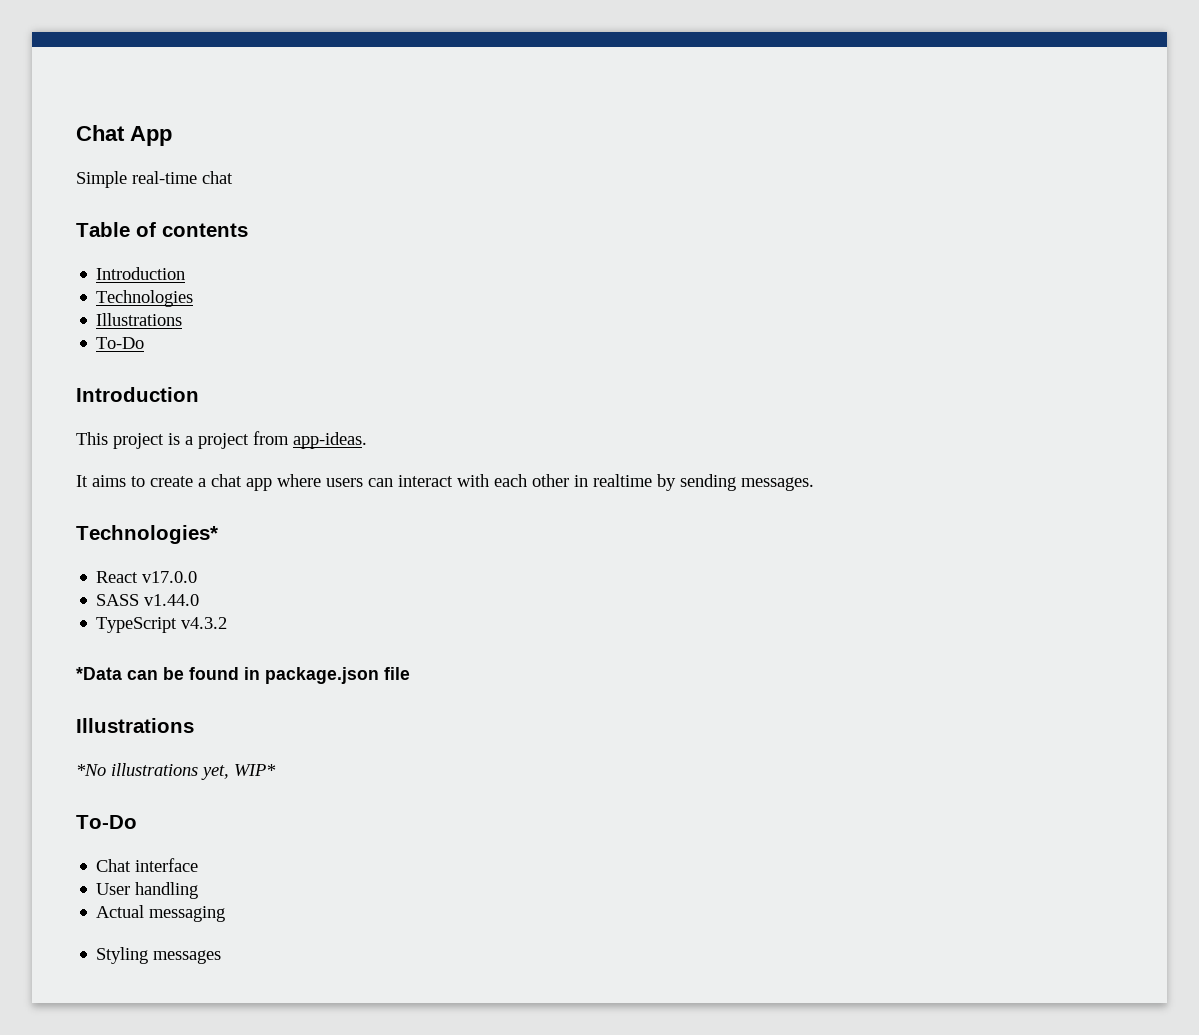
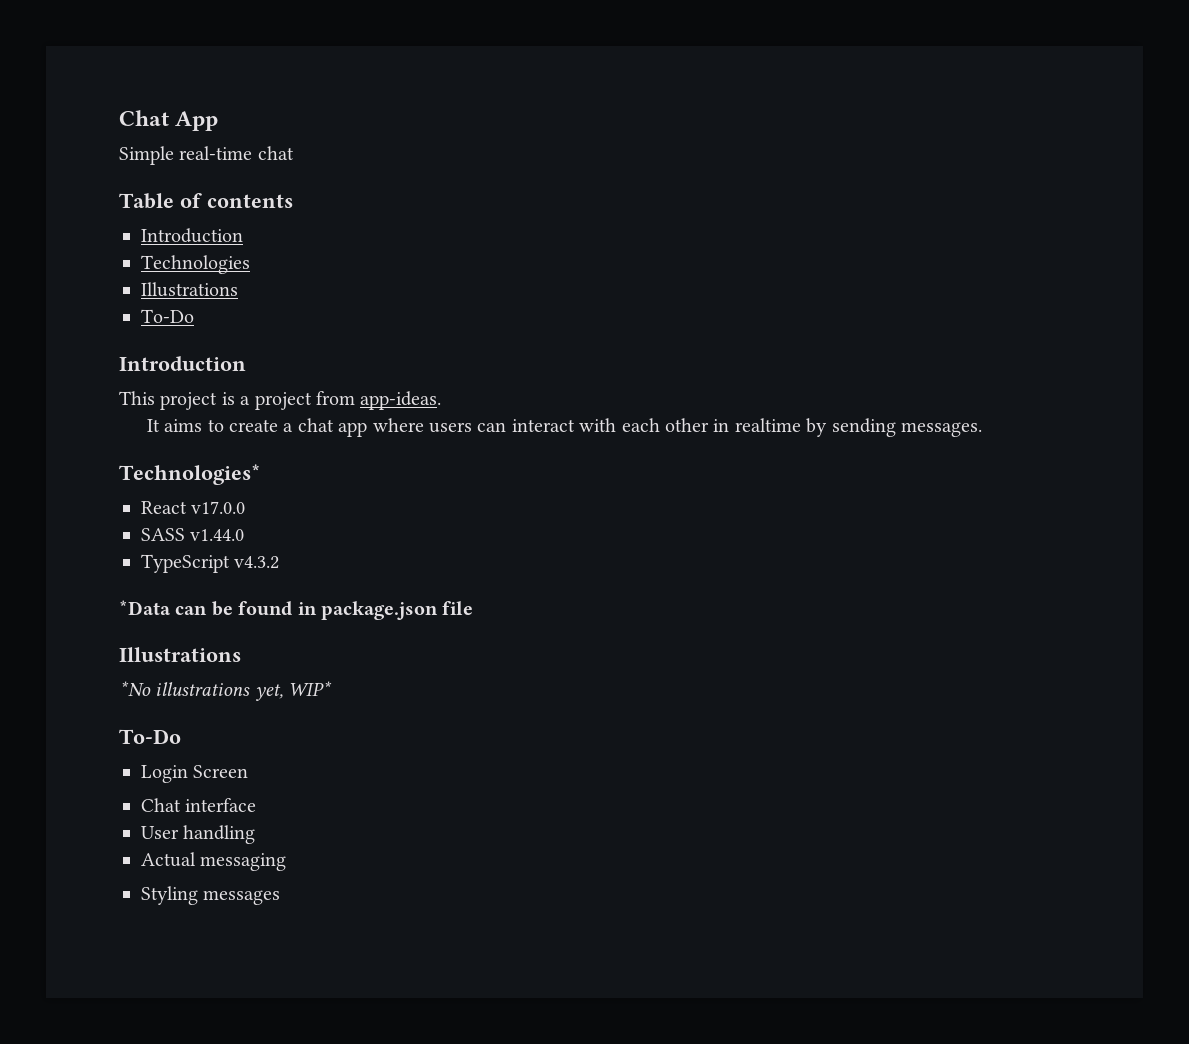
+ Login Screen

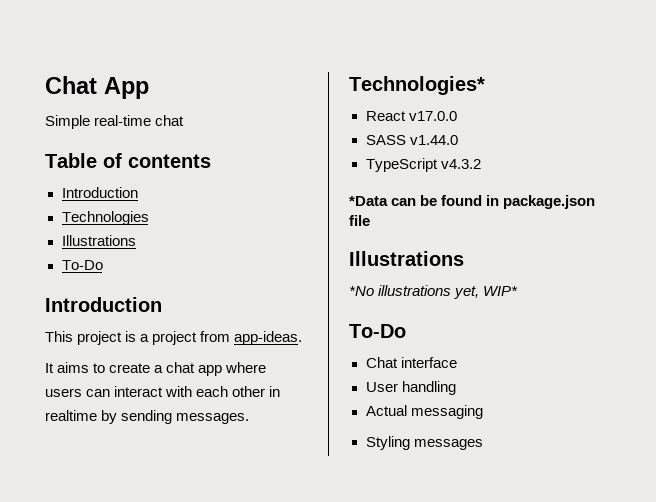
- Login Screen

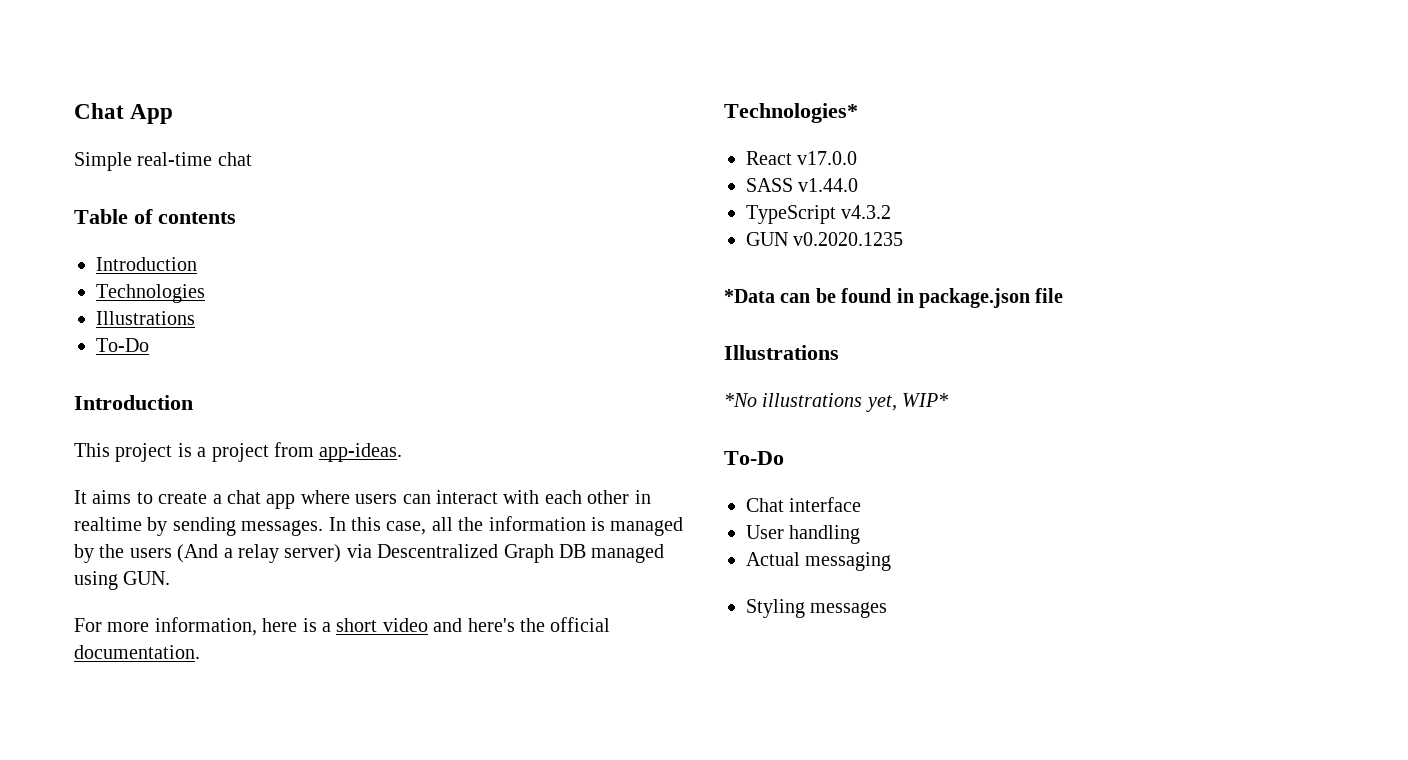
+ In this case, all the information is managed by the users (And a relay server) via Descentralized Graph DB managed using GUN.
+ For more information, here is a short video and here's the official documentation.
+ GUN v0.2020.1235

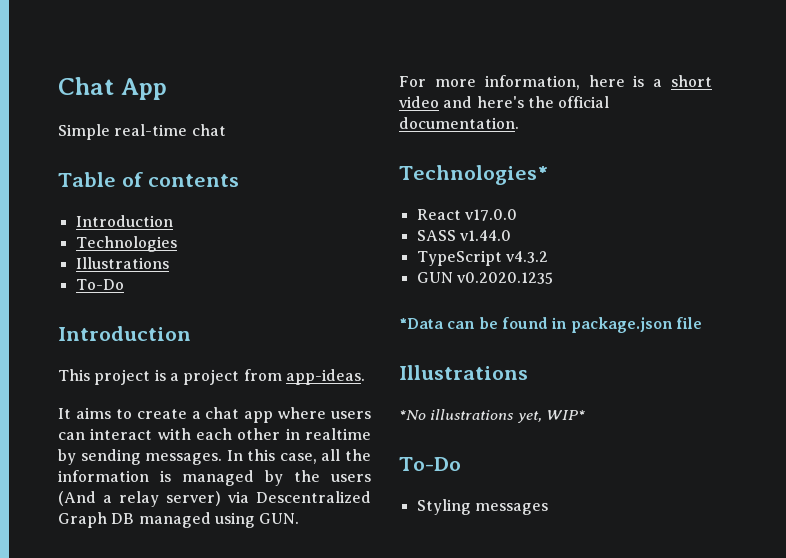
- Chat interface
- User handling
- Actual messaging

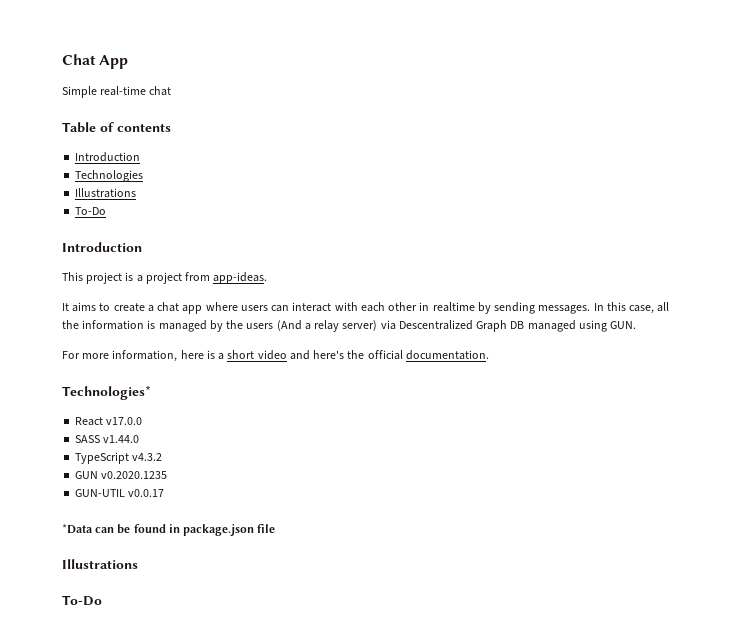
+ GUN-UTIL v0.0.17
  *Data can be found in package.json file
  Illustrations
- *No illustrations yet, WIP*
  To-Do
- Styling messages

